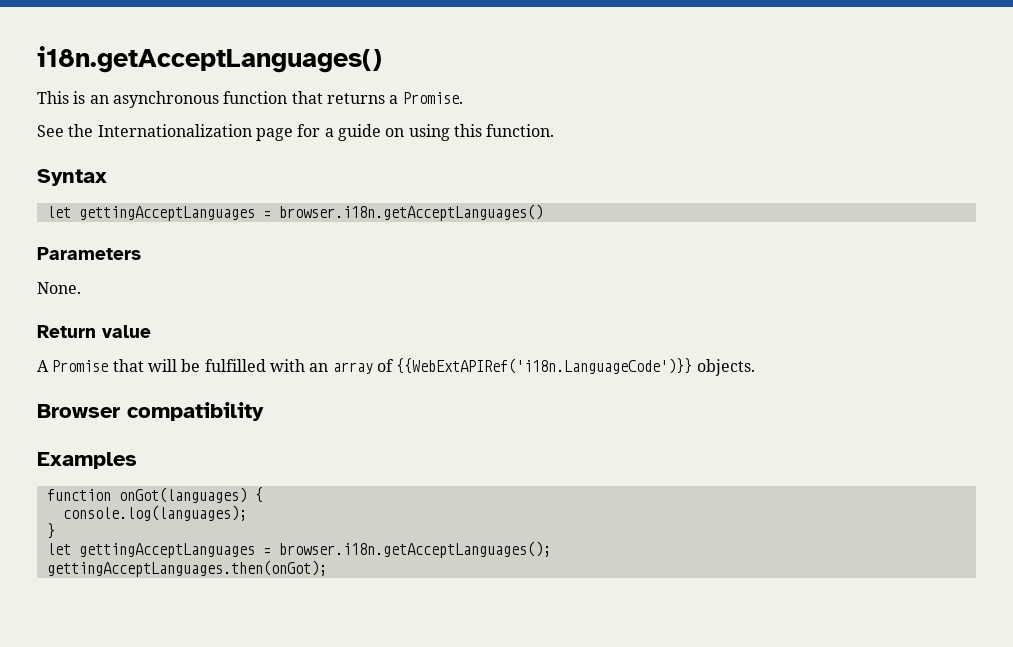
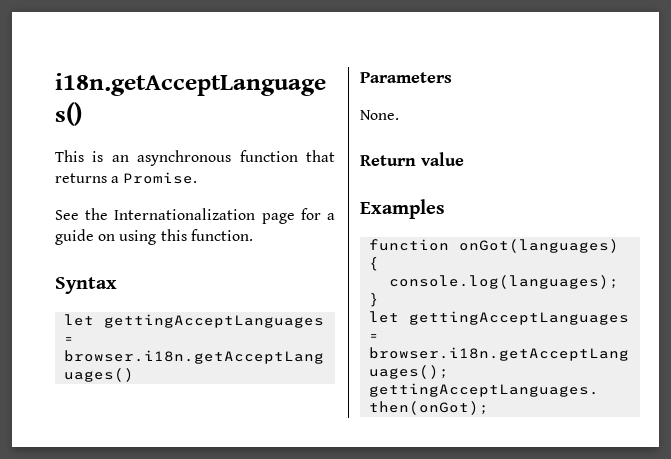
- A Promise that will be fulfilled with an array of {{WebExtAPIRef('i18n.LanguageCode')}} objects.
- Browser compatibility

